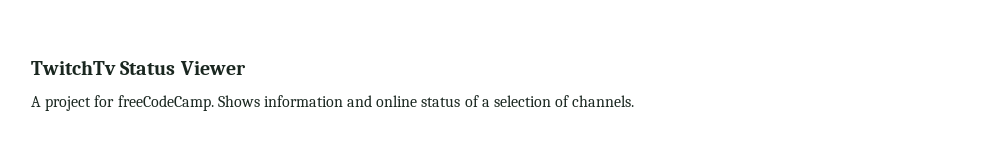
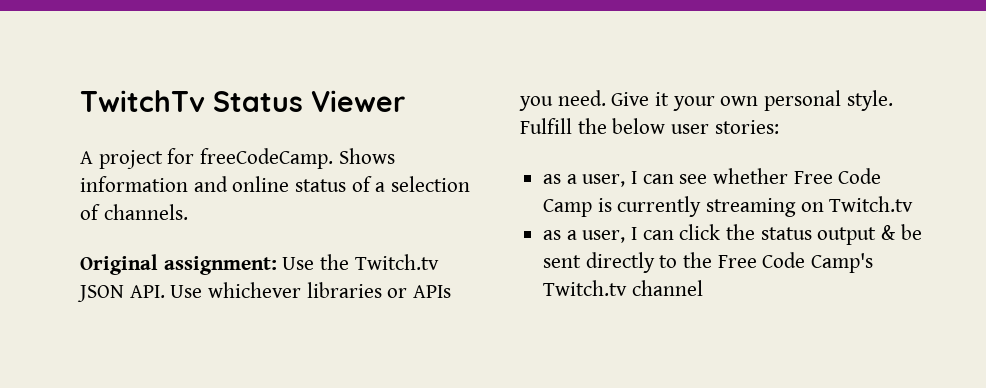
+ Original assignment: Use the Twitch.tv JSON API. Use whichever libraries or APIs you need. Give it your own personal style. Fulfill the below user stories:
+ as a user, I can see whether Free Code Camp is currently streaming on Twitch.tv
+ as a user, I can click the status output & be sent directly to the Free Code Camp's Twitch.tv channel

